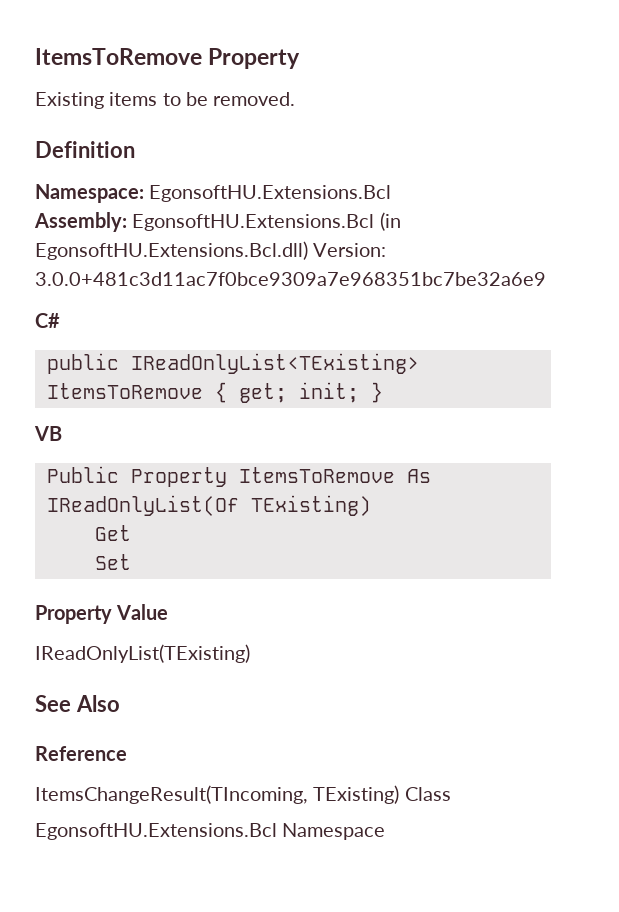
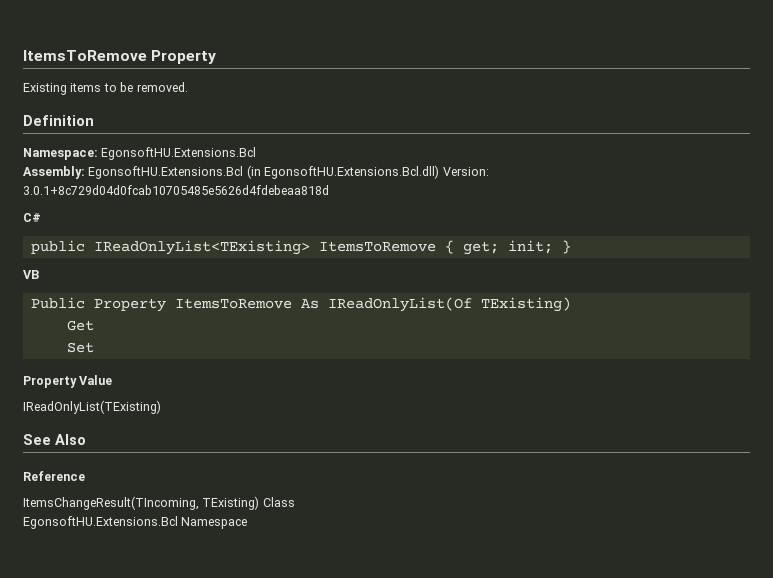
- Assembly: EgonsoftHU.Extensions.Bcl (in EgonsoftHU.Extensions.Bcl.dll) Version: 3.0.0+481c3d11ac7f0bce9309a7e968351bc7be32a6e9
+ Assembly: EgonsoftHU.Extensions.Bcl (in EgonsoftHU.Extensions.Bcl.dll) Version: 3.0.1+8c729d04d0fcab10705485e5626d4fdebeaa818d

